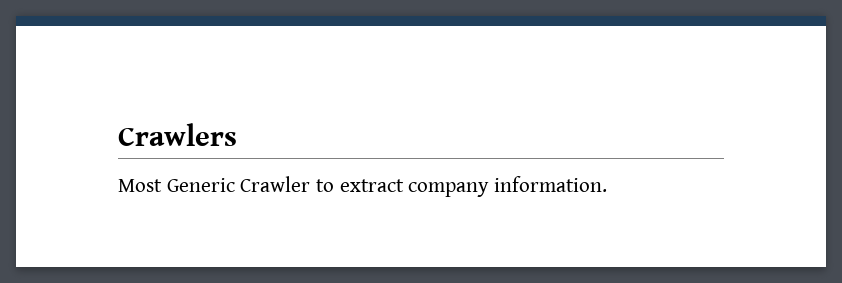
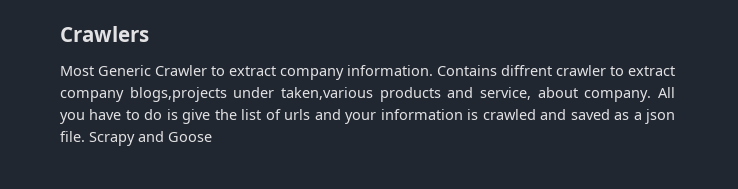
+ Contains diffrent crawler to extract company blogs,projects under taken,various products and service, about company. All you have to do is give the list of urls and your information is crawled and saved as a json file. Scrapy and Goose

